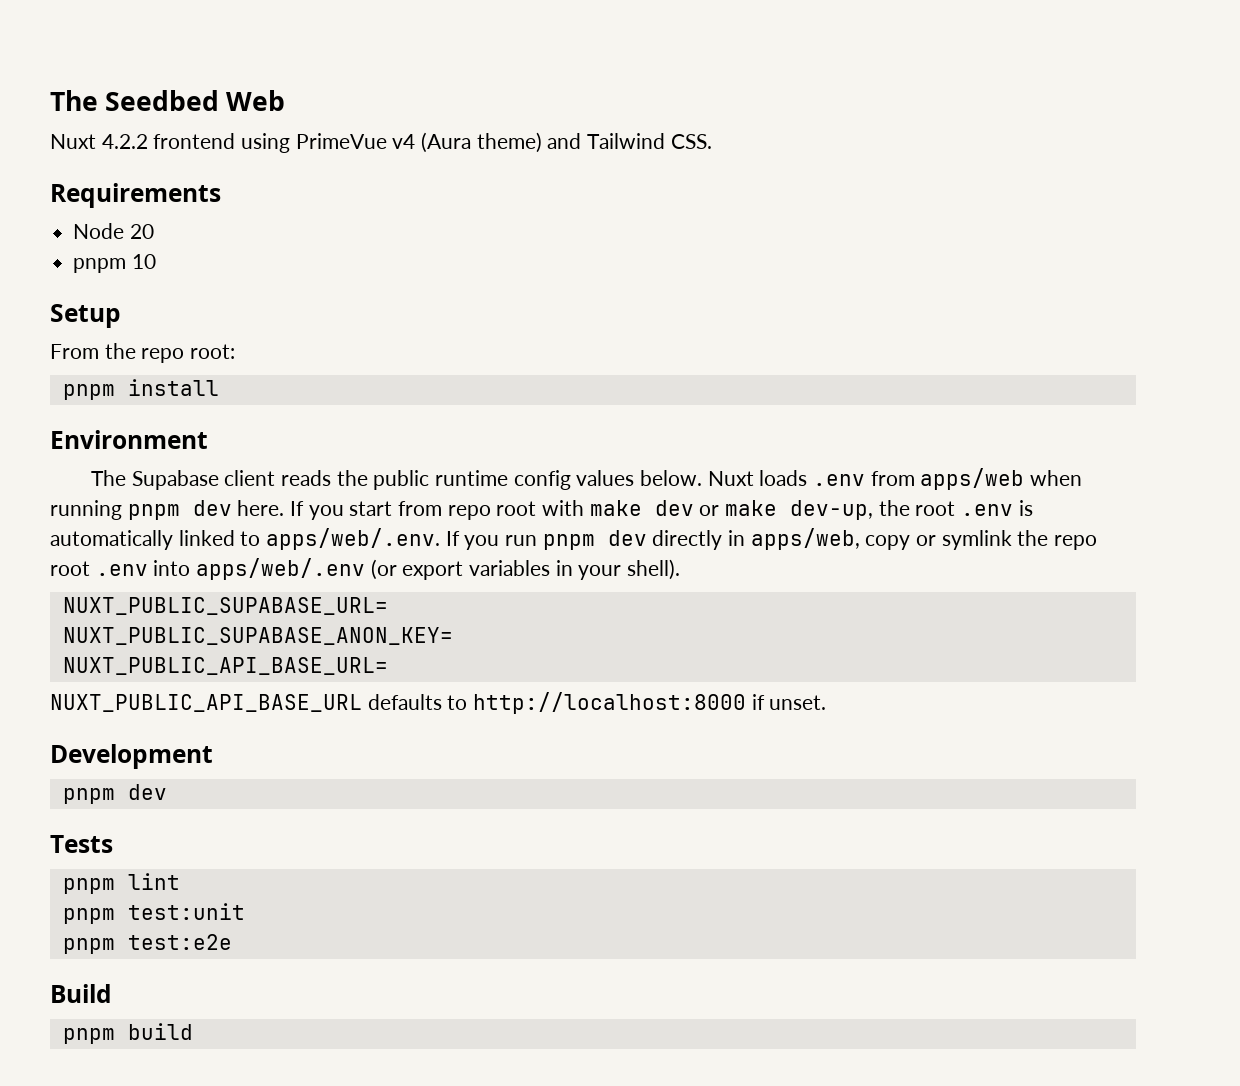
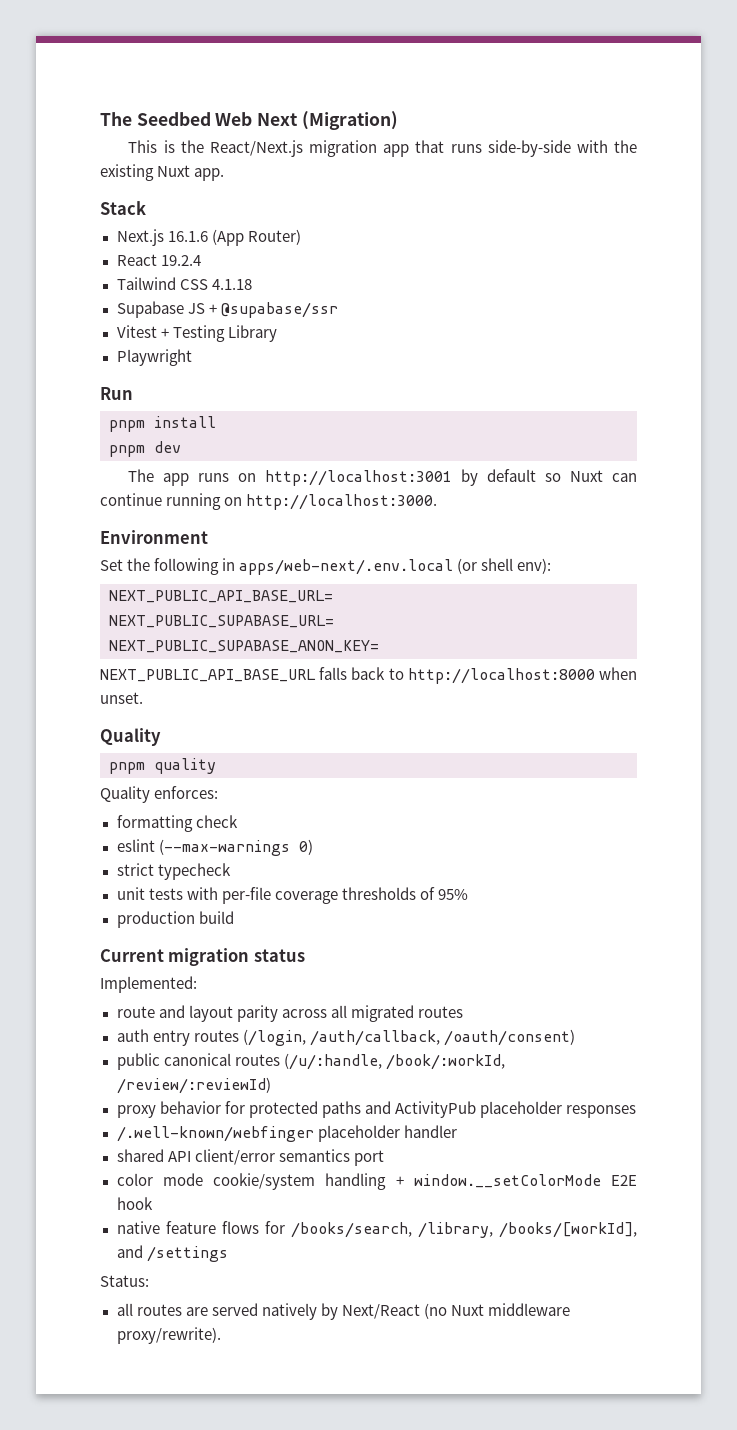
- The Seedbed Web
- Nuxt 4.2.2 frontend using PrimeVue v4 (Aura theme) and Tailwind CSS.
- Requirements
- Node 20
- pnpm 10
- Setup
- From the repo root:
+ The Seedbed Web Next (Migration)
+ This is the React/Next.js migration app that runs side-by-side with the existing Nuxt app.
+ Stack
+ Next.js 16.1.6 (App Router)
+ React 19.2.4
+ Tailwind CSS 4.1.18
+ Supabase JS + @supabase/ssr
+ Vitest + Testing Library
+ Playwright
+ Run
  pnpm install
+ pnpm dev
+ The app runs on http://localhost:3001 by default so Nuxt can continue running on http://localhost:3000.
  Environment
- The Supabase client reads the public runtime config values below. Nuxt loads .env from apps/web when running pnpm dev here. If you start from repo root with make dev or make dev-up, the root .env is automatically linked to apps/web/.env. If you run pnpm dev directly in apps/web, copy or symlink the repo root .env into apps/web/.env (or export variables in your shell).
- NUXT_PUBLIC_SUPABASE_URL=
- NUXT_PUBLIC_SUPABASE_ANON_KEY=
- NUXT_PUBLIC_API_BASE_URL=
- NUXT_PUBLIC_API_BASE_URL defaults to http://localhost:8000 if unset.
- Development
- pnpm dev
- Tests
- pnpm lint
- pnpm test:unit
- pnpm test:e2e
- Build
- pnpm build
+ Set the following in apps/web-next/.env.local (or shell env):
+ NEXT_PUBLIC_API_BASE_URL=
+ NEXT_PUBLIC_SUPABASE_URL=
+ NEXT_PUBLIC_SUPABASE_ANON_KEY=
+ NEXT_PUBLIC_API_BASE_URL falls back to http://localhost:8000 when unset.
+ Quality
+ pnpm quality
+ Quality enforces:
+ formatting check
+ eslint (--max-warnings 0)
+ strict typecheck
+ unit tests with per-file coverage thresholds of 95%
+ production build
+ Current migration status
+ Implemented:
+ route and layout parity across all migrated routes
+ auth entry routes (/login, /auth/callback, /oauth/consent)
+ public canonical routes (/u/:handle, /book/:workId, /review/:reviewId)
+ proxy behavior for protected paths and ActivityPub placeholder responses
+ /.well-known/webfinger placeholder handler
+ shared API client/error semantics port
+ color mode cookie/system handling + window.__setColorMode E2E hook
+ native feature flows for /books/search, /library, /books/[workId], and /settings
+ Status:
+ all routes are served natively by Next/React (no Nuxt middleware proxy/rewrite).

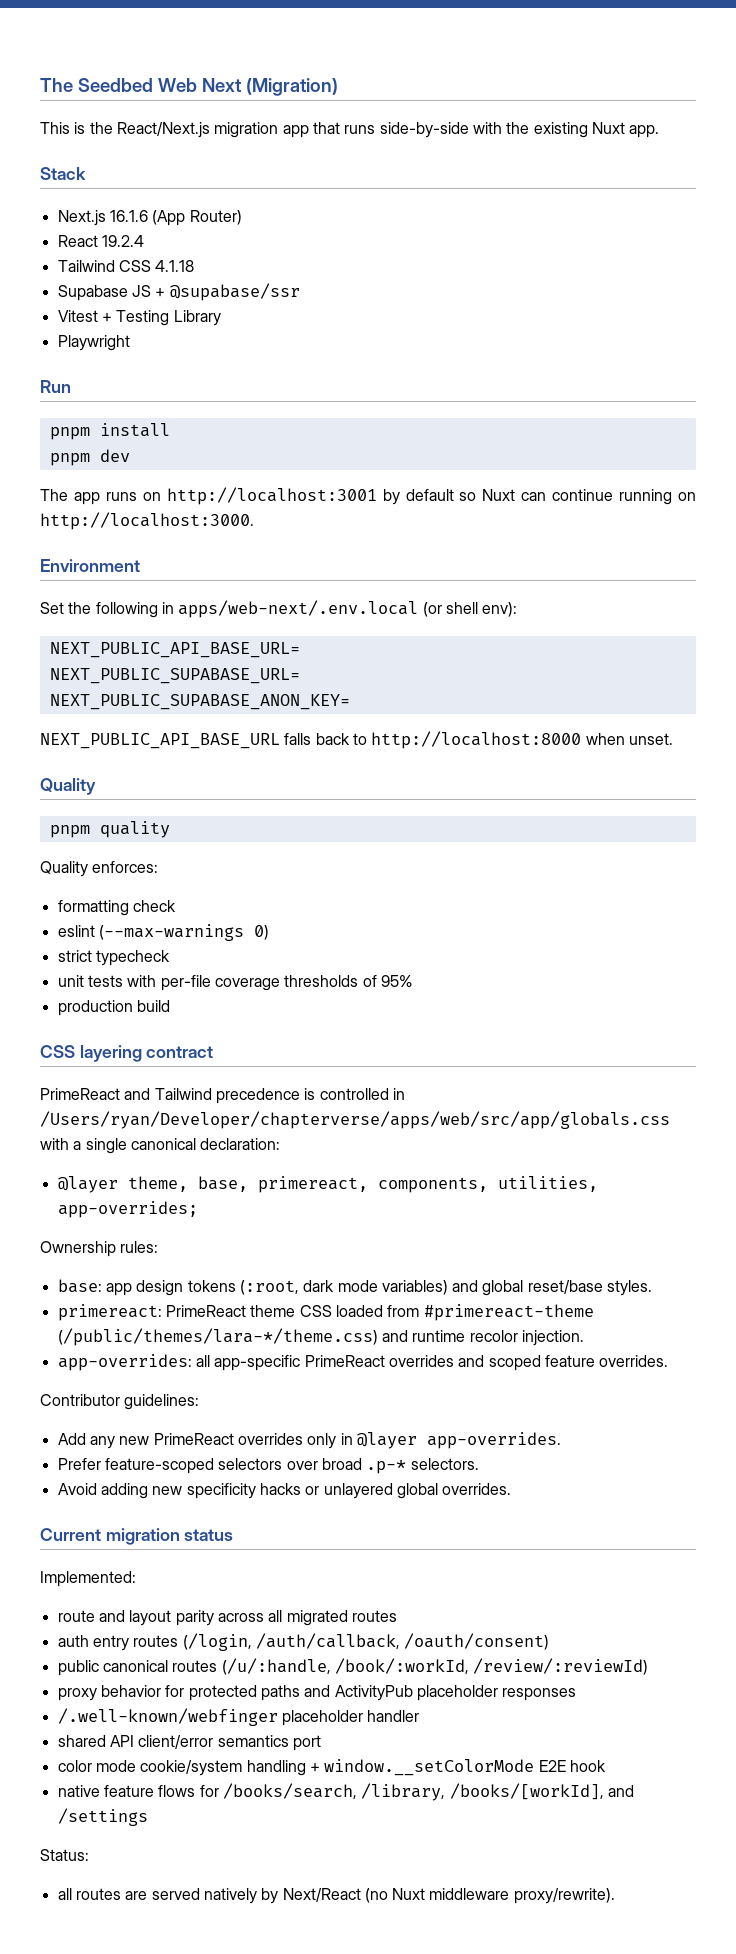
+ CSS layering contract
+ PrimeReact and Tailwind precedence is controlled in /Users/ryan/Developer/chapterverse/apps/web/src/app/globals.css with a single canonical declaration:
+ @layer theme, base, primereact, components, utilities, app-overrides;
+ Ownership rules:
+ base: app design tokens (:root, dark mode variables) and global reset/base styles.
+ primereact: PrimeReact theme CSS loaded from #primereact-theme (/public/themes/lara-*/theme.css) and runtime recolor injection.
+ app-overrides: all app-specific PrimeReact overrides and scoped feature overrides.
+ Contributor guidelines:
+ Add any new PrimeReact overrides only in @layer app-overrides.
+ Prefer feature-scoped selectors over broad .p-* selectors.
+ Avoid adding new specificity hacks or unlayered global overrides.

